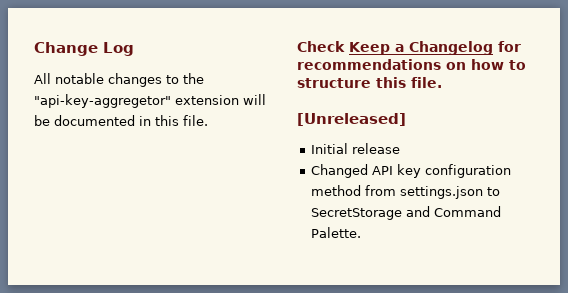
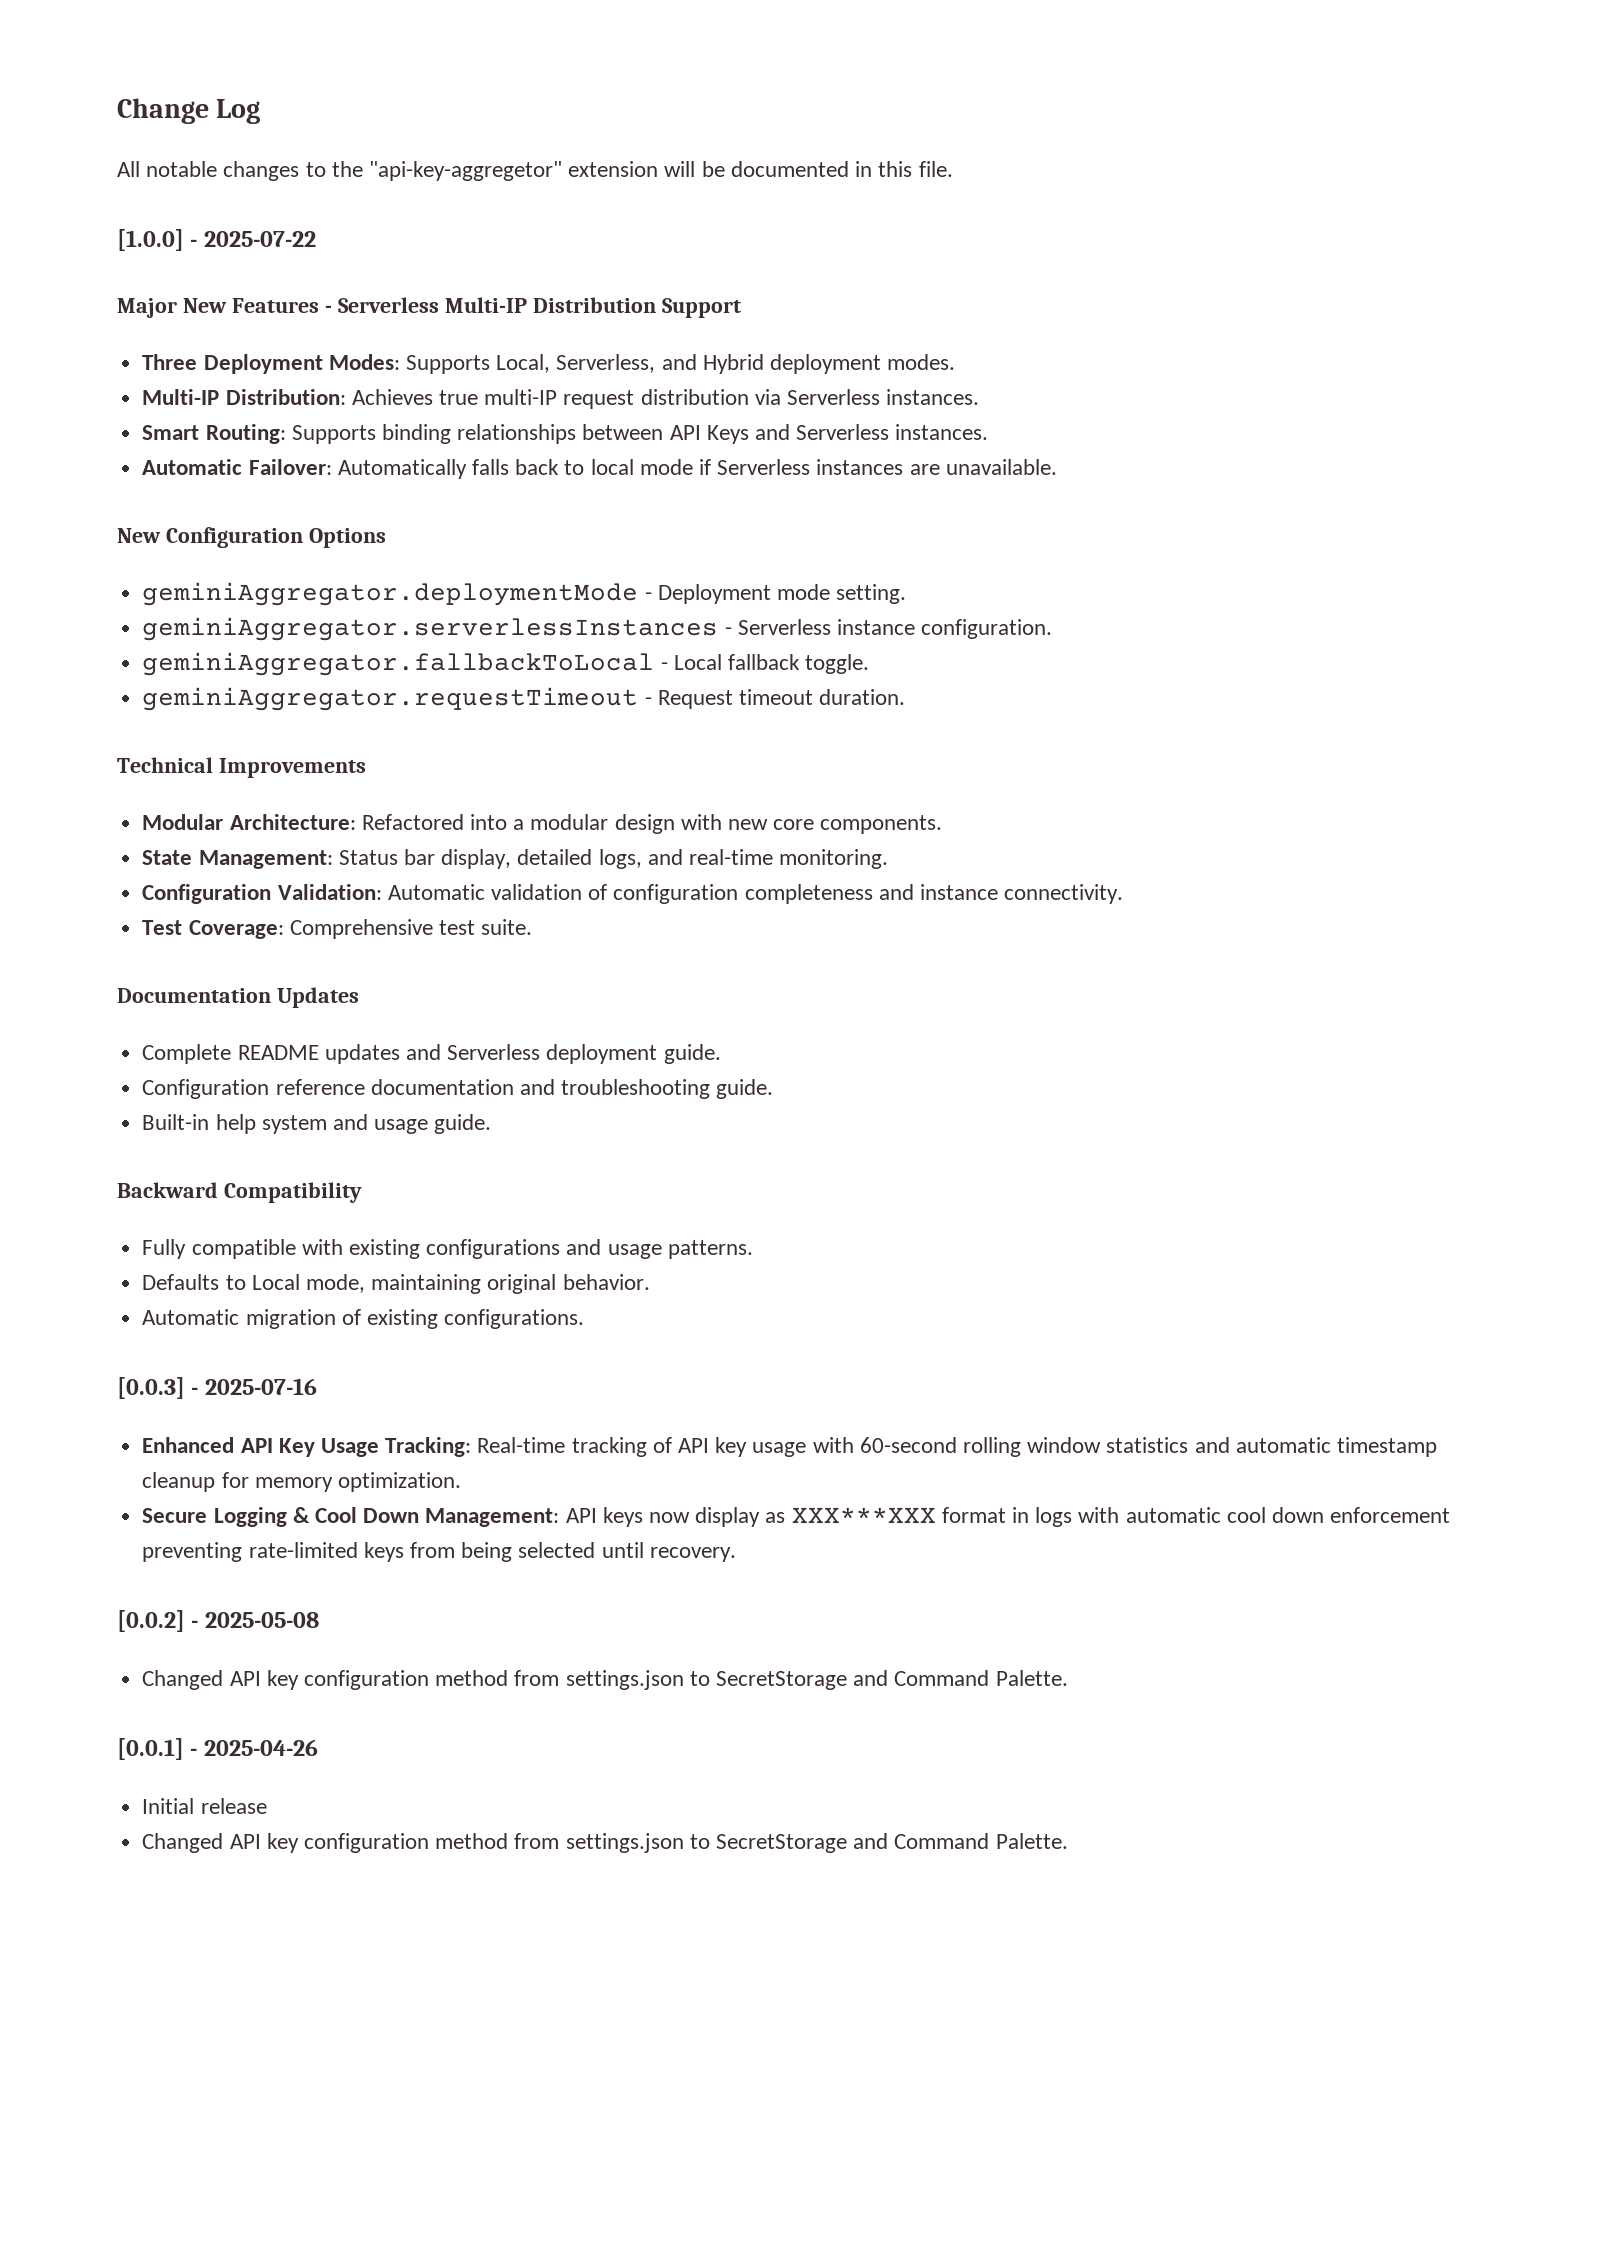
- Check Keep a Changelog for recommendations on how to structure this file.
- [Unreleased]
+ [1.0.0] - 2025-07-22
+ Major New Features - Serverless Multi-IP Distribution Support
+ Three Deployment Modes: Supports Local, Serverless, and Hybrid deployment modes.
+ Multi-IP Distribution: Achieves true multi-IP request distribution via Serverless instances.
+ Smart Routing: Supports binding relationships between API Keys and Serverless instances.
+ Automatic Failover: Automatically falls back to local mode if Serverless instances are unavailable.
+ New Configuration Options
+ geminiAggregator.deploymentMode - Deployment mode setting.
+ geminiAggregator.serverlessInstances - Serverless instance configuration.
+ geminiAggregator.fallbackToLocal - Local fallback toggle.
+ geminiAggregator.requestTimeout - Request timeout duration.
+ Technical Improvements
+ Modular Architecture: Refactored into a modular design with new core components.
+ State Management: Status bar display, detailed logs, and real-time monitoring.
+ Configuration Validation: Automatic validation of configuration completeness and instance connectivity.
+ Test Coverage: Comprehensive test suite.
+ Documentation Updates
+ Complete README updates and Serverless deployment guide.
+ Configuration reference documentation and troubleshooting guide.
+ Built-in help system and usage guide.
+ Backward Compatibility
+ Fully compatible with existing configurations and usage patterns.
+ Defaults to Local mode, maintaining original behavior.
+ Automatic migration of existing configurations.
+ [0.0.3] - 2025-07-16
+ Enhanced API Key Usage Tracking: Real-time tracking of API key usage with 60-second rolling window statistics and automatic timestamp cleanup for memory optimization.
+ Secure Logging & Cool Down Management: API keys now display as XXX***XXX format in logs with automatic cool down enforcement preventing rate-limited keys from being selected until recovery.
+ [0.0.2] - 2025-05-08
+ Changed API key configuration method from settings.json to SecretStorage and Command Palette.
+ [0.0.1] - 2025-04-26

